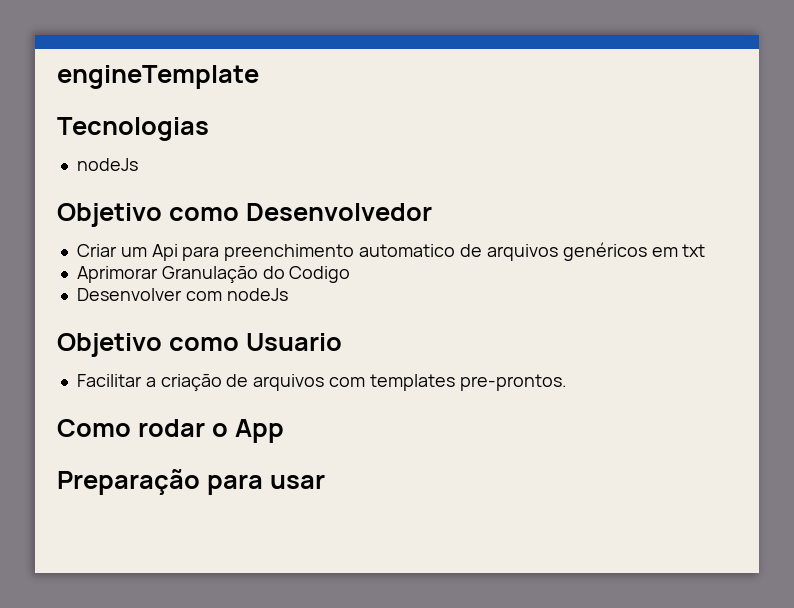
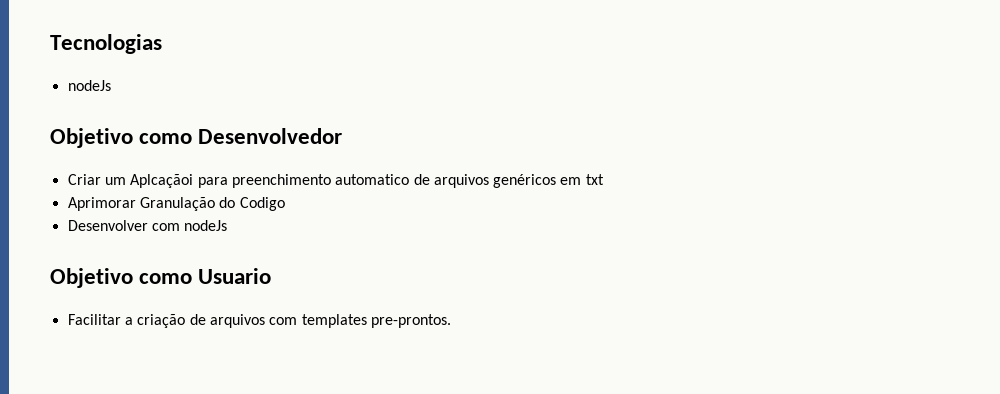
- engineTemplate
- Criar um Api para preenchimento automatico de arquivos genéricos em txt
+ Criar um Aplcaçãoi para preenchimento automatico de arquivos genéricos em txt
- Como rodar o App
- Preparação para usar

